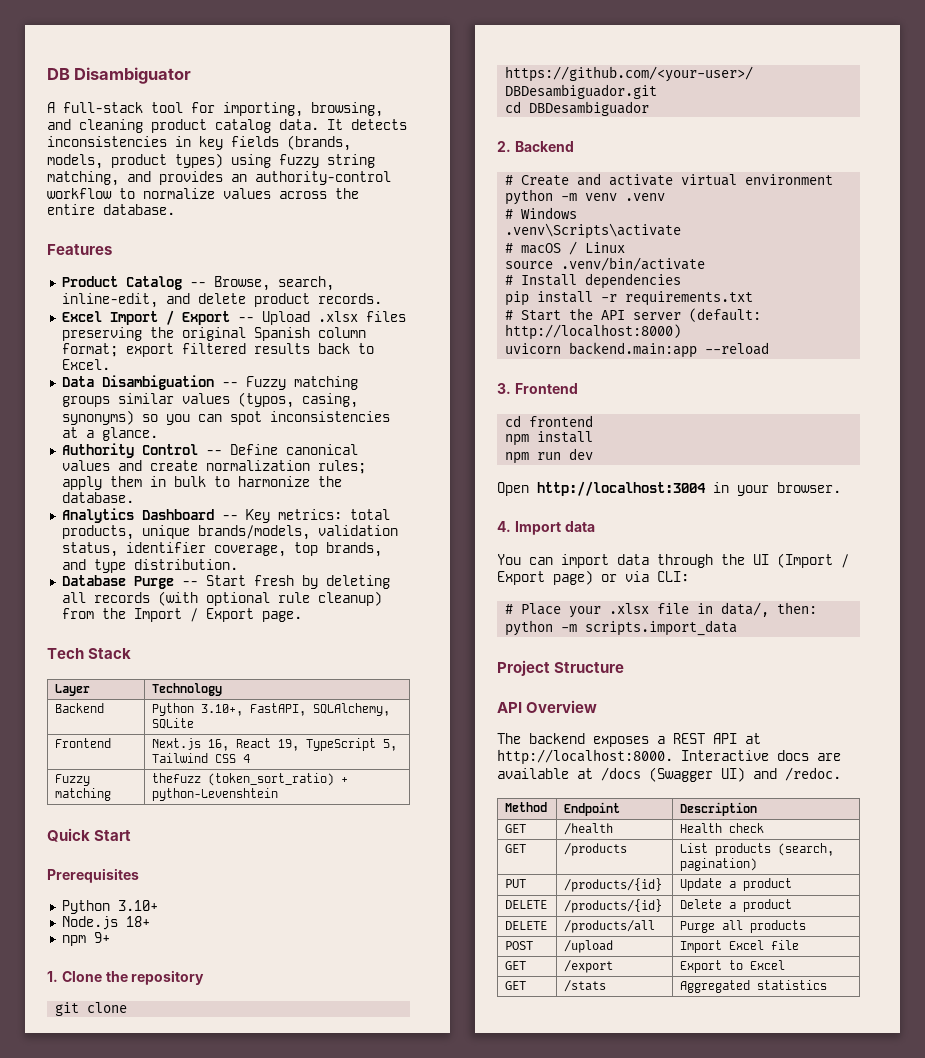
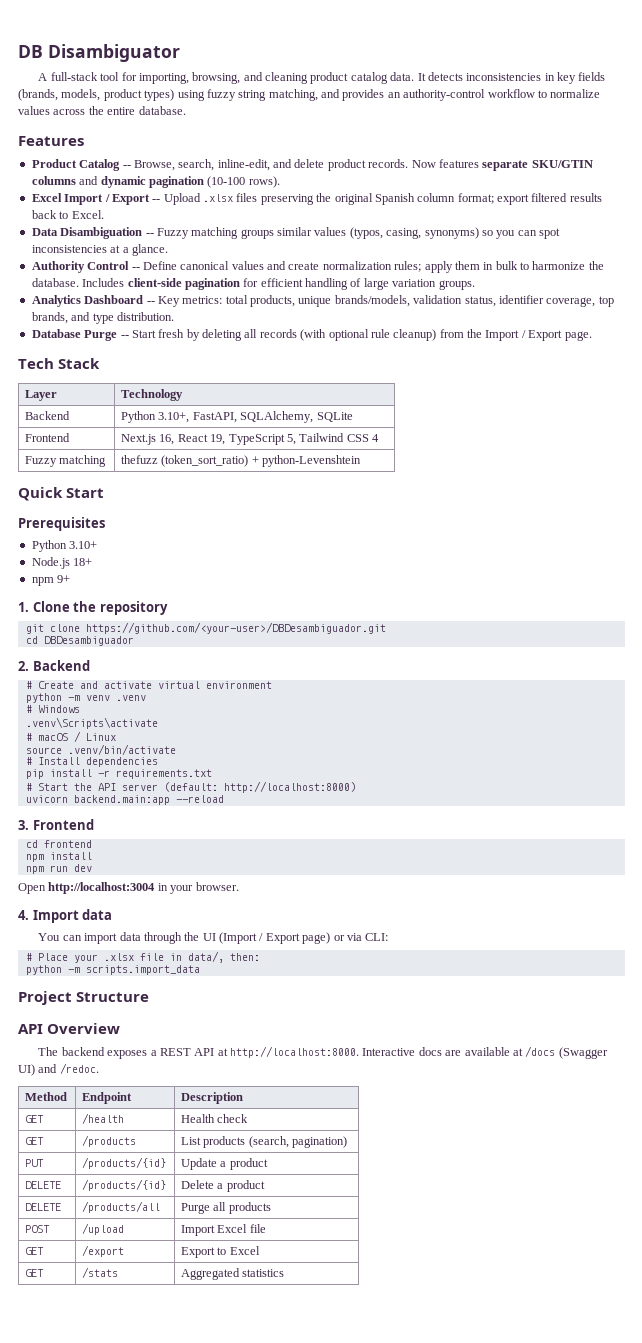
+ Now features separate SKU/GTIN columns and dynamic pagination (10-100 rows).
+ Includes client-side pagination for efficient handling of large variation groups.

